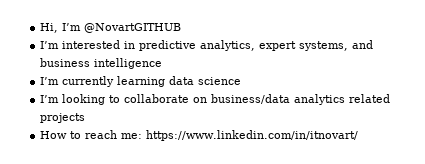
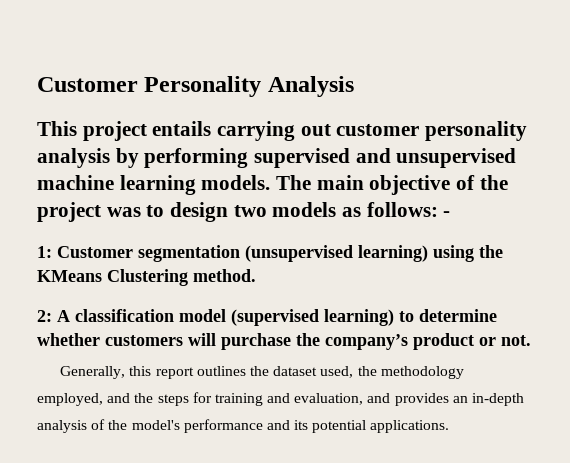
- Hi, I’m @NovartGITHUB
- I’m interested in predictive analytics, expert systems, and business intelligence
- I’m currently learning data science
- I’m looking to collaborate on business/data analytics related projects
- How to reach me: https://www.linkedin.com/in/itnovart/
+ Customer Personality Analysis
+ This project entails carrying out customer personality analysis by performing supervised and unsupervised machine learning models. The main objective of the project was to design two models as follows: -
+ 1: Customer segmentation (unsupervised learning) using the KMeans Clustering method.
+ 2: A classification model (supervised learning) to determine whether customers will purchase the company’s product or not.
+ Generally, this report outlines the dataset used, the methodology employed, and the steps for training and evaluation, and provides an in-depth analysis of the model's performance and its potential applications.

